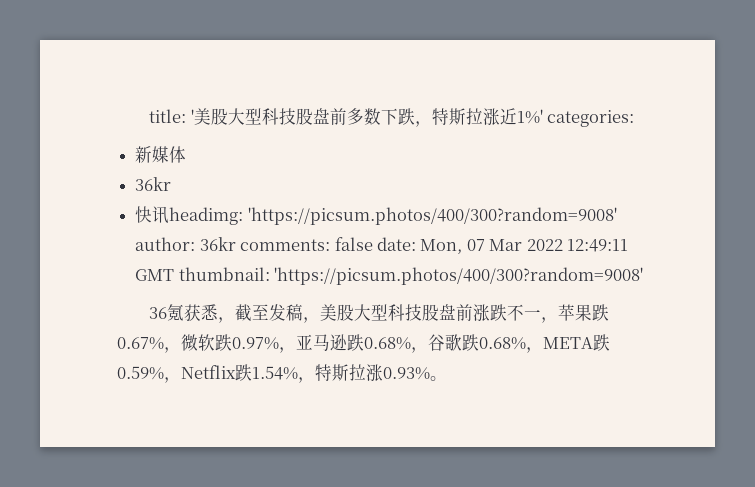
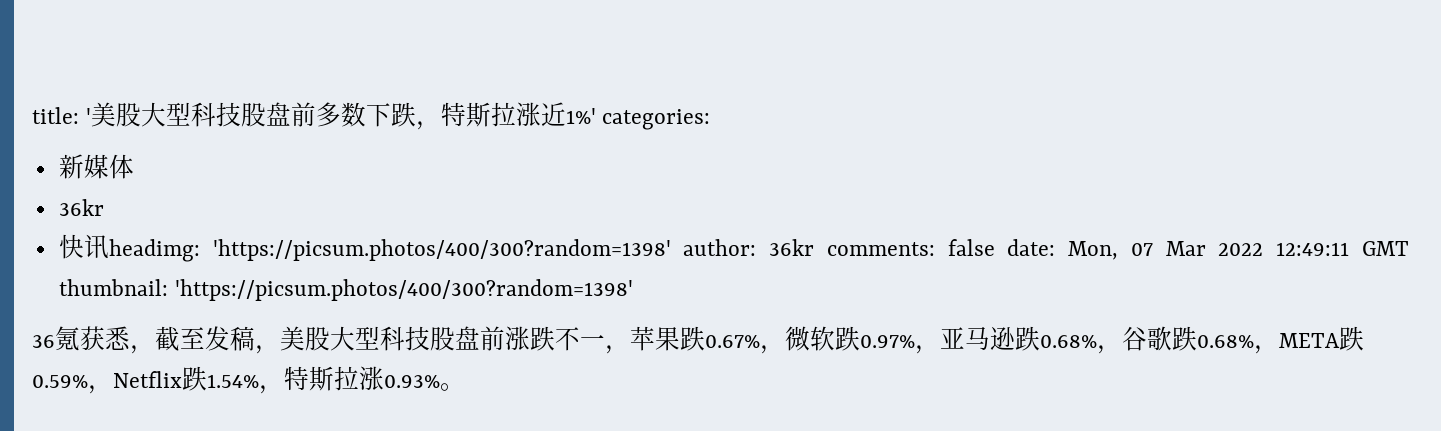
- 快讯headimg: 'https://picsum.photos/400/300?random=9008' author: 36kr comments: false date: Mon, 07 Mar 2022 12:49:11 GMT thumbnail: 'https://picsum.photos/400/300?random=9008'
+ 快讯headimg: 'https://picsum.photos/400/300?random=1398' author: 36kr comments: false date: Mon, 07 Mar 2022 12:49:11 GMT thumbnail: 'https://picsum.photos/400/300?random=1398'

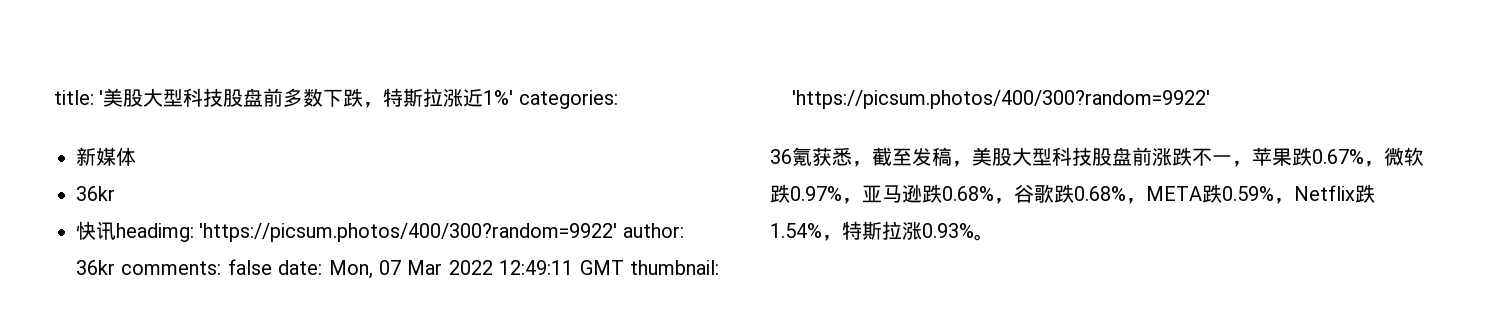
- 快讯headimg: 'https://picsum.photos/400/300?random=1398' author: 36kr comments: false date: Mon, 07 Mar 2022 12:49:11 GMT thumbnail: 'https://picsum.photos/400/300?random=1398'
+ 快讯headimg: 'https://picsum.photos/400/300?random=9922' author: 36kr comments: false date: Mon, 07 Mar 2022 12:49:11 GMT thumbnail: 'https://picsum.photos/400/300?random=9922'

